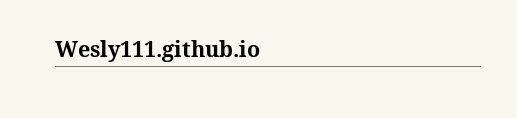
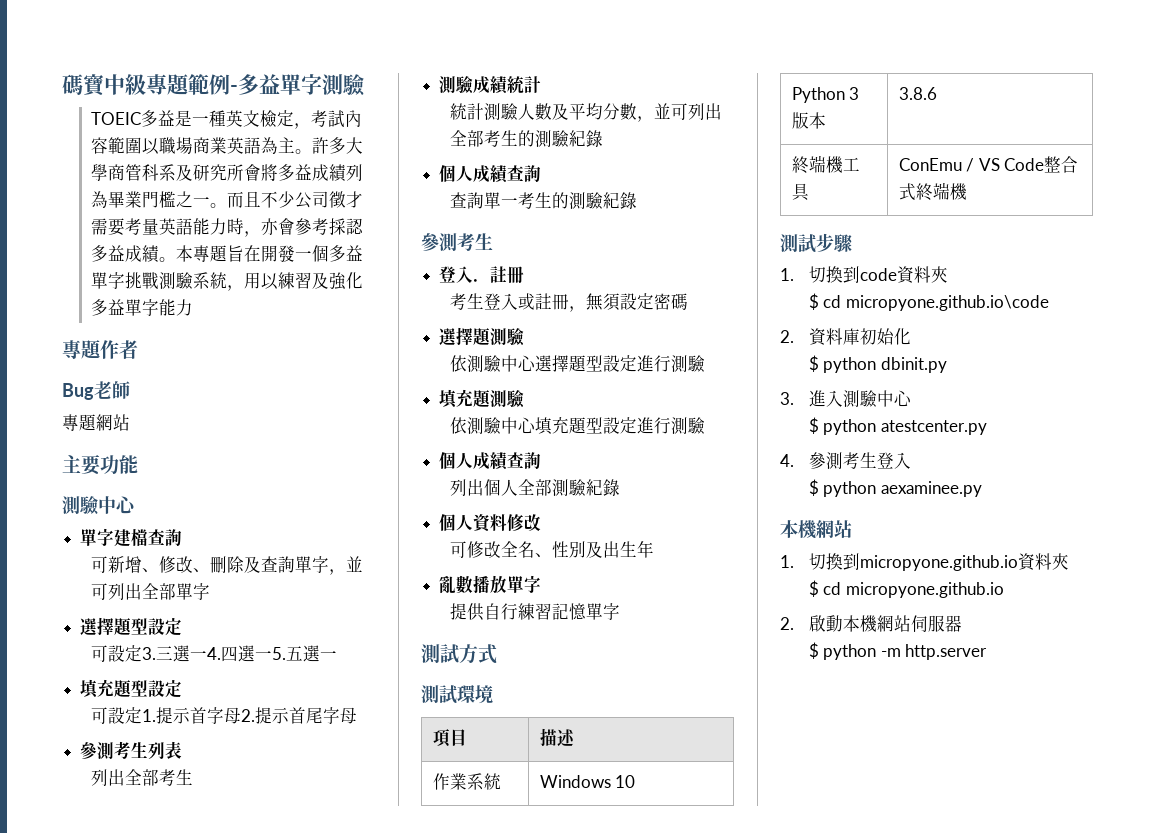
- Wesly111.github.io
+ 碼寶中級專題範例-多益單字測驗
+ TOEIC多益是一種英文檢定，考試內容範圍以職場商業英語為主。許多大學商管科系及研究所會將多益成績列為畢業門檻之一。而且不少公司徵才需要考量英語能力時，亦會參考採認多益成績。本專題旨在開發一個多益單字挑戰測驗系統，用以練習及強化多益單字能力
+ 專題作者
+ Bug老師
+ 專題網站
+ 主要功能
+ 測驗中心
+ 單字建檔查詢
+ 可新增、修改、刪除及查詢單字，並可列出全部單字
+ 選擇題型設定
+ 可設定3.三選一4.四選一5.五選一
+ 填充題型設定
+ 可設定1.提示首字母2.提示首尾字母
+ 參測考生列表
+ 列出全部考生
+ 測驗成績統計
+ 統計測驗人數及平均分數，並可列出全部考生的測驗紀錄
+ 個人成績查詢
+ 查詢單一考生的測驗紀錄
+ 參測考生
+ 登入．註冊
+ 考生登入或註冊，無須設定密碼
+ 選擇題測驗
+ 依測驗中心選擇題型設定進行測驗
+ 填充題測驗
+ 依測驗中心填充題型設定進行測驗
+ 個人成績查詢
+ 列出個人全部測驗紀錄
+ 個人資料修改
+ 可修改全名、性別及出生年
+ 亂數播放單字
+ 提供自行練習記憶單字
+ 測試方式
+ 測試環境
+ 項目 | 描述
+ 作業系統 | Windows 10
+ Python 3版本 | 3.8.6
+ 終端機工具 | ConEmu / VS Code整合式終端機
+ 測試步驟
+ 1.切換到code資料夾
+ $ cd micropyone.github.io\code
+ 2.資料庫初始化
+ $ python dbinit.py
+ 3.進入測驗中心
+ $ python atestcenter.py
+ 4.參測考生登入
+ $ python aexaminee.py
+ 本機網站
+ 1.切換到micropyone.github.io資料夾
+ $ cd micropyone.github.io
+ 2.啟動本機網站伺服器
+ $ python -m http.server

